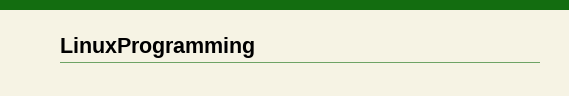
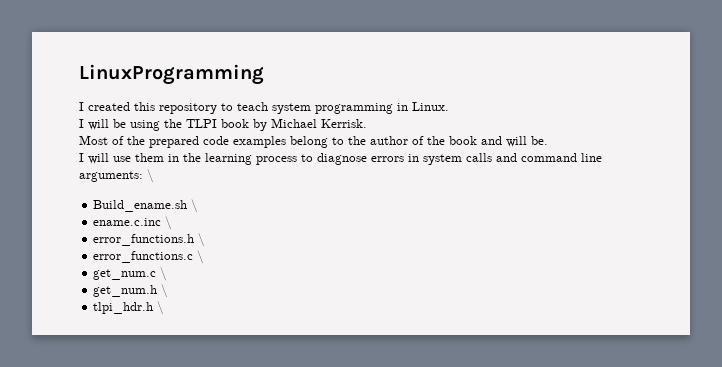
+ I created this repository to teach system programming in Linux.
+ I will be using the TLPI book by Michael Kerrisk.
+ Most of the prepared code examples belong to the author of the book and will be.
+ I will use them in the learning process to diagnose errors in system calls and command line arguments: \
+ Build_ename.sh \
+ ename.c.inc \
+ error_functions.h \
+ error_functions.c \
+ get_num.c \
+ get_num.h \
+ tlpi_hdr.h \

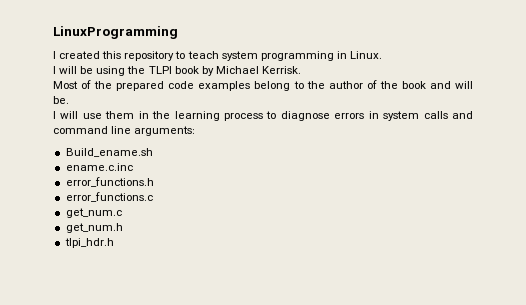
- I will use them in the learning process to diagnose errors in system calls and command line arguments: \
+ I will use them in the learning process to diagnose errors in system calls and command line arguments:
- Build_ename.sh \
+ Build_ename.sh
- ename.c.inc \
+ ename.c.inc
- error_functions.h \
+ error_functions.h
- error_functions.c \
+ error_functions.c
- get_num.c \
+ get_num.c
- get_num.h \
+ get_num.h
- tlpi_hdr.h \
+ tlpi_hdr.h

